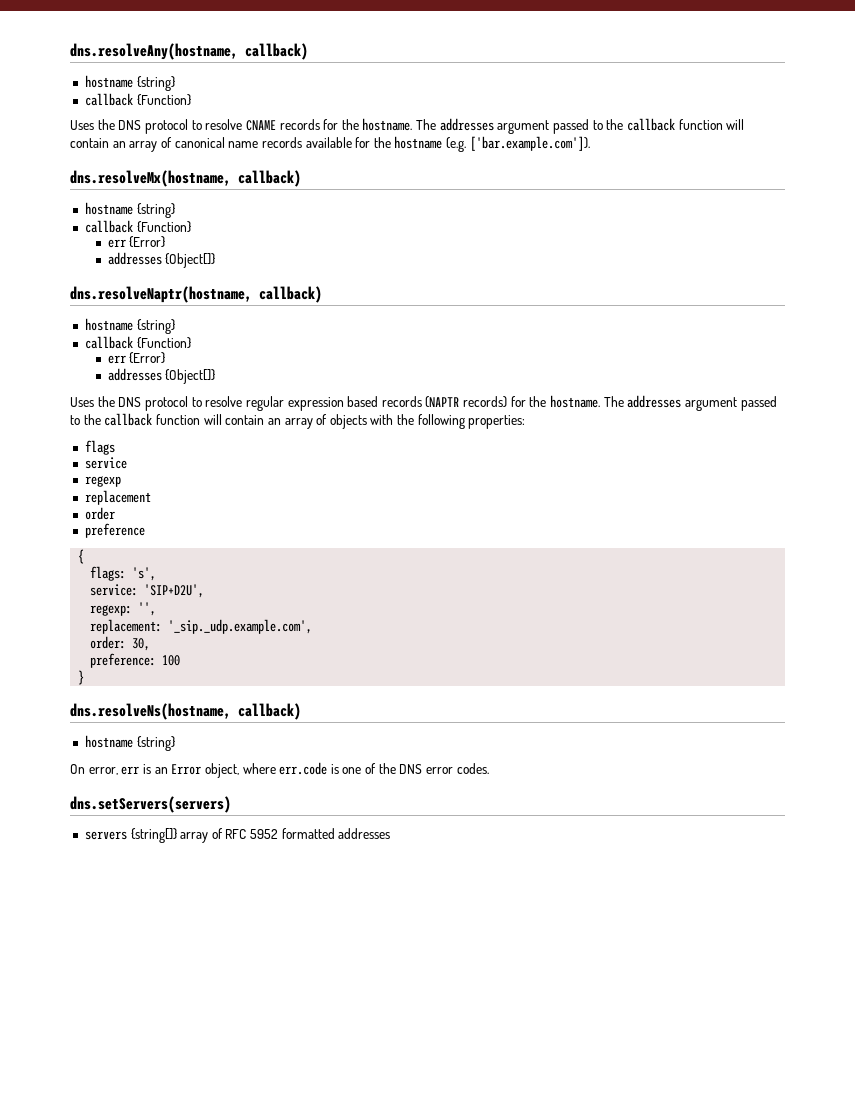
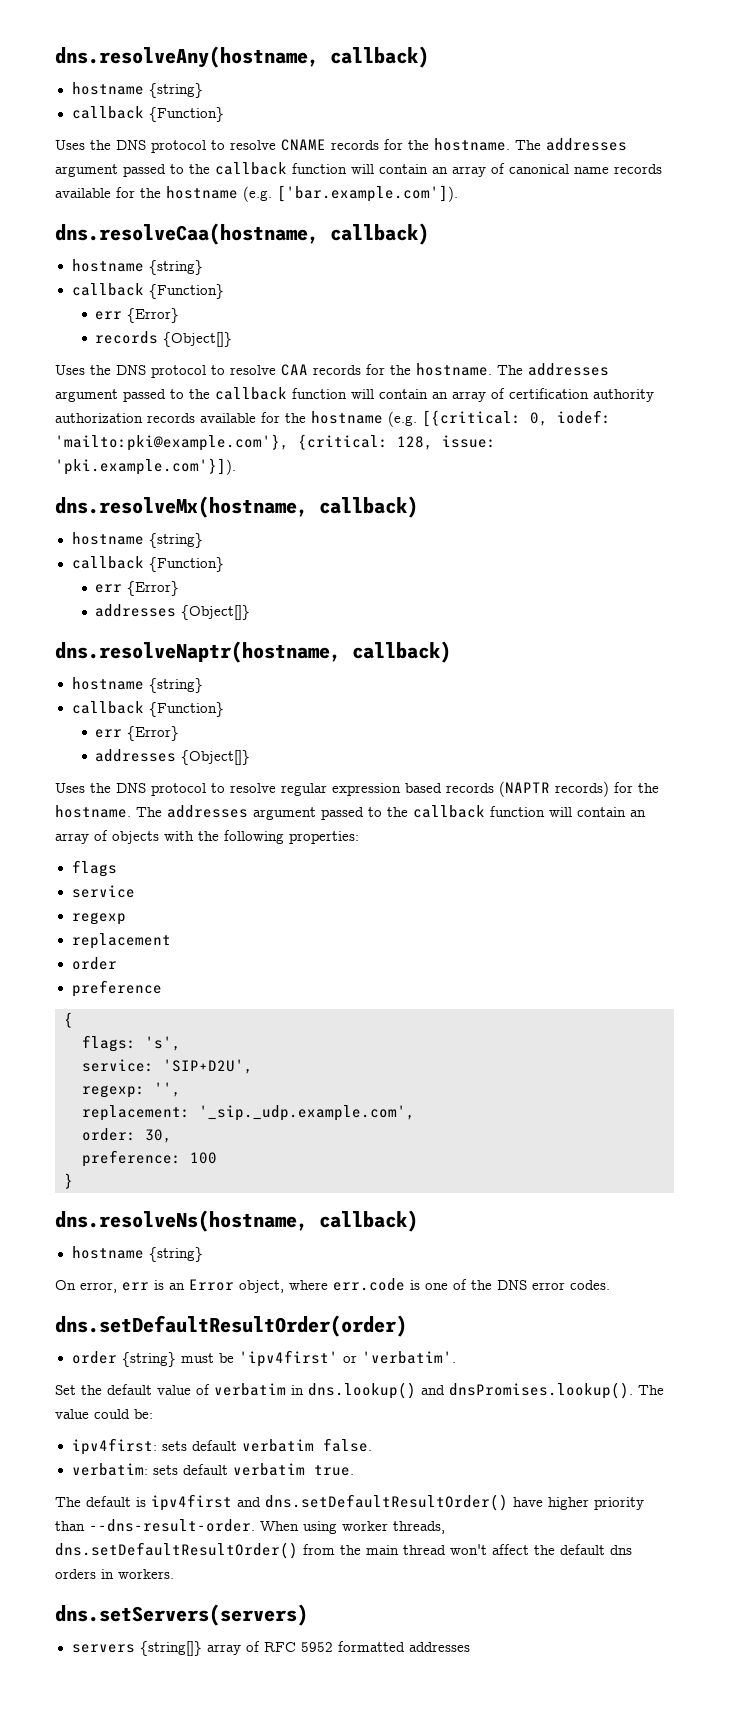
+ dns.resolveCaa(hostname, callback)
+ hostname {string}
+ callback {Function}
+ err {Error}
+ records {Object[]}
+ Uses the DNS protocol to resolve CAA records for the hostname. The addresses argument passed to the callback function will contain an array of certification authority authorization records available for the hostname (e.g. [{critical: 0, iodef: 'mailto:pki@example.com'}, {critical: 128, issue: 'pki.example.com'}]).
+ dns.setDefaultResultOrder(order)
+ order {string} must be 'ipv4first' or 'verbatim'.
+ Set the default value of verbatim in dns.lookup() and dnsPromises.lookup(). The value could be:
+ ipv4first: sets default verbatim false.
+ verbatim: sets default verbatim true.
+ The default is ipv4first and dns.setDefaultResultOrder() have higher priority than --dns-result-order. When using worker threads, dns.setDefaultResultOrder() from the main thread won't affect the default dns orders in workers.

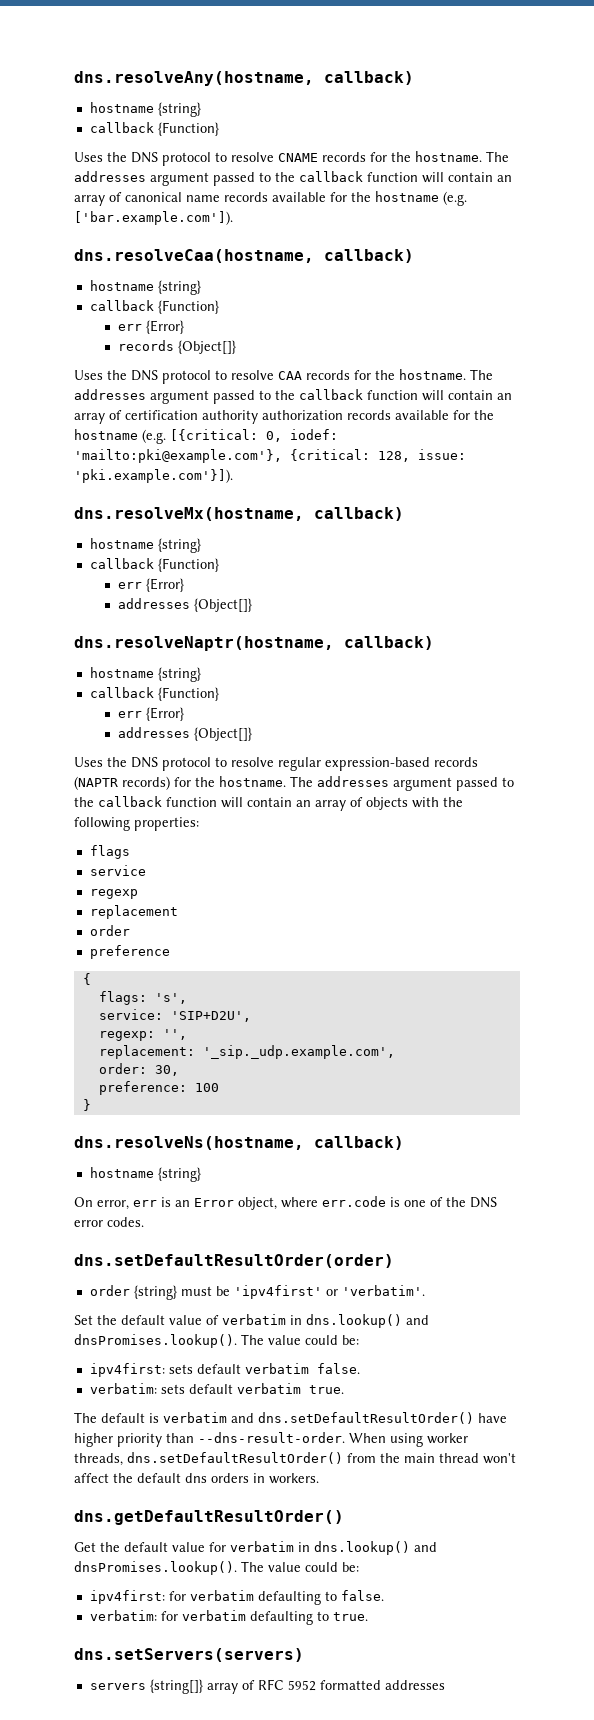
- Uses the DNS protocol to resolve regular expression based records (NAPTR records) for the hostname.
+ Uses the DNS protocol to resolve regular expression-based records (NAPTR records) for the hostname.
- The default is ipv4first and dns.setDefaultResultOrder() have higher priority than --dns-result-order.
+ The default is verbatim and dns.setDefaultResultOrder() have higher priority than --dns-result-order.
+ dns.getDefaultResultOrder()
+ Get the default value for verbatim in dns.lookup() and dnsPromises.lookup(). The value could be:
+ ipv4first: for verbatim defaulting to false.
+ verbatim: for verbatim defaulting to true.

